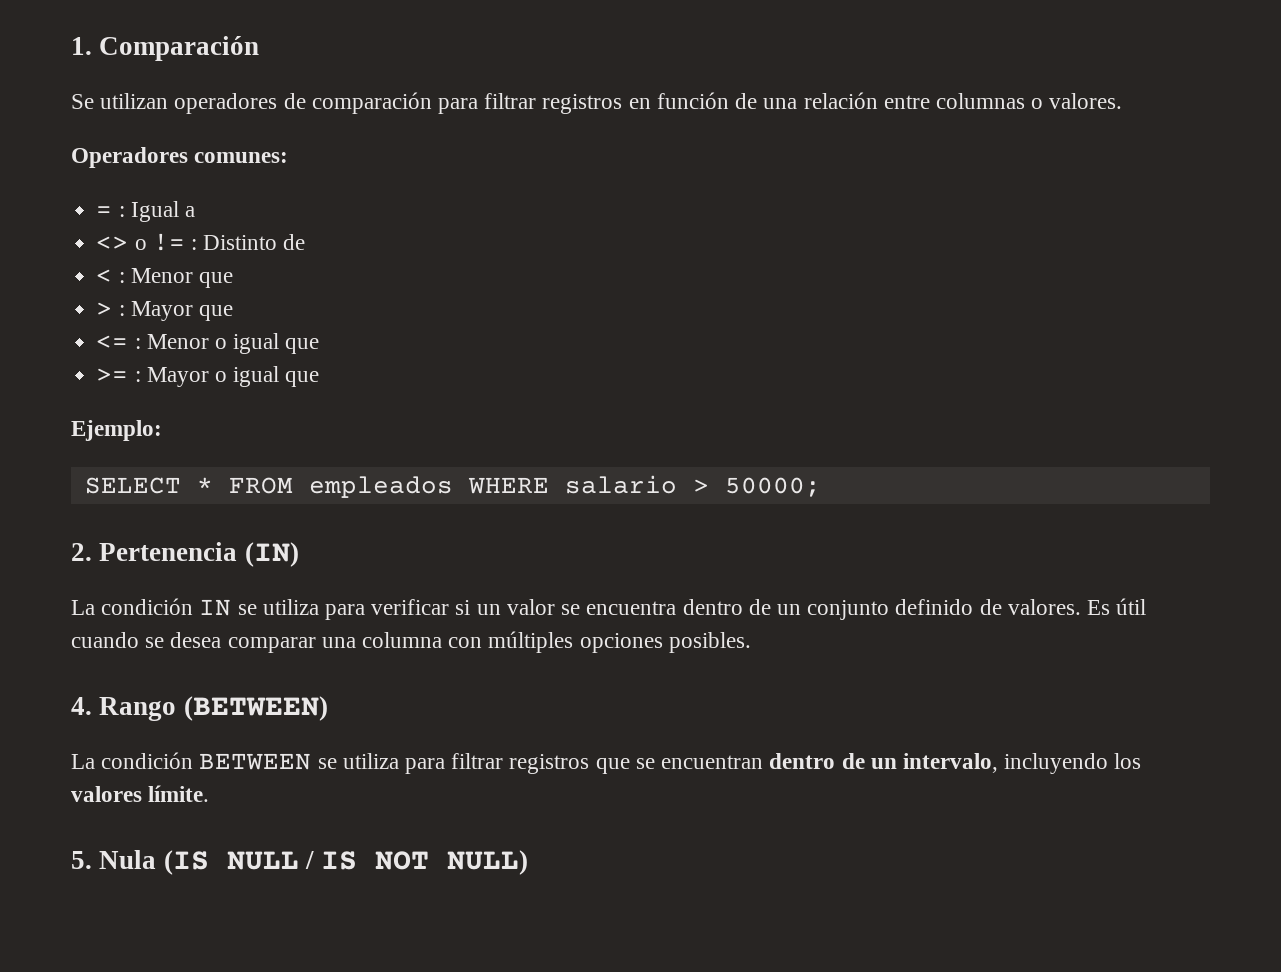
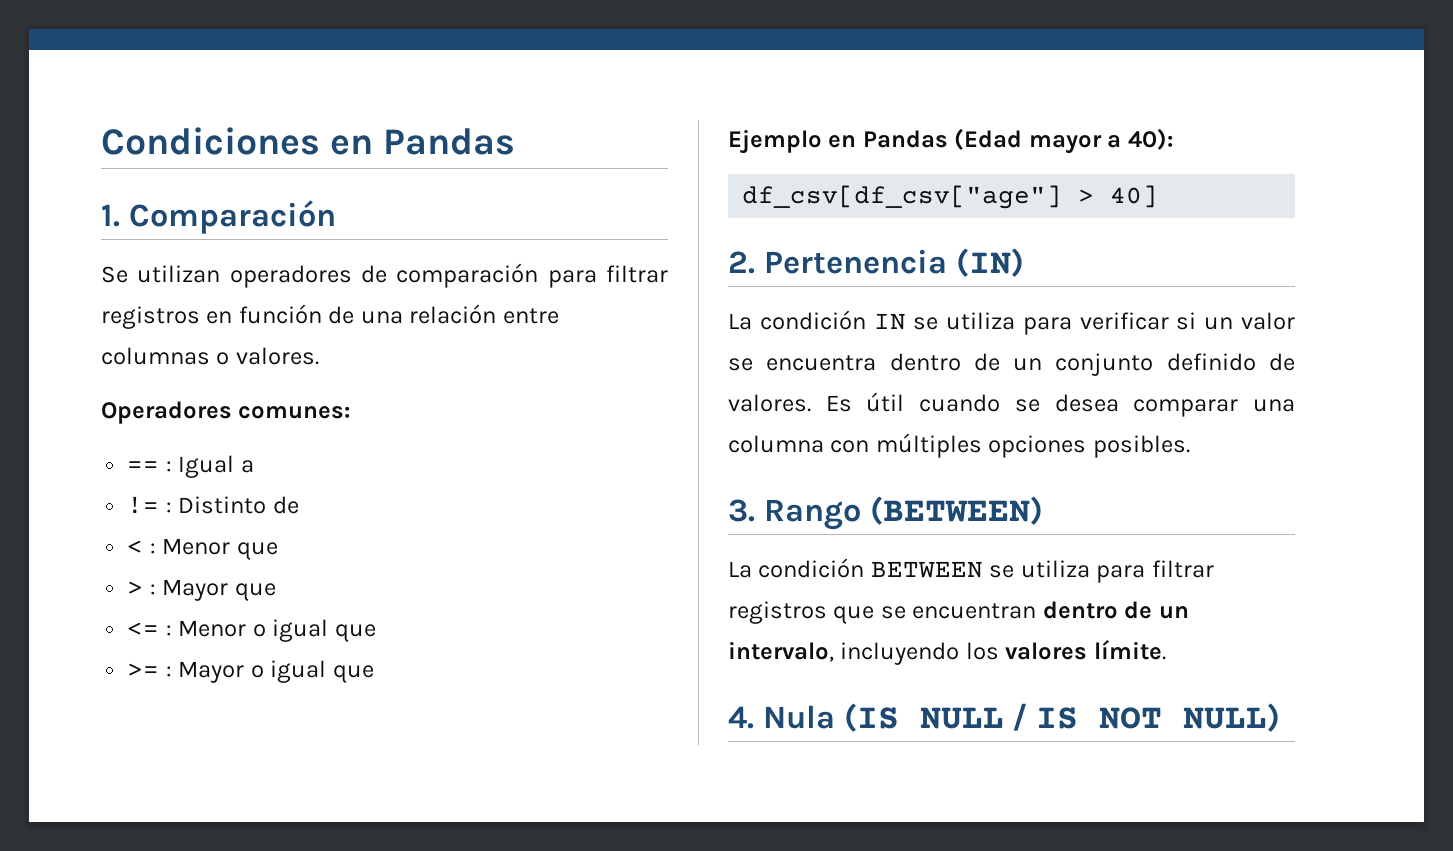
+ Condiciones en Pandas
- = : Igual a
+ == : Igual a
- <> o != : Distinto de
+ != : Distinto de
- Ejemplo:
- SELECT * FROM empleados WHERE salario > 50000;
+ Ejemplo en Pandas (Edad mayor a 40):
+ df_csv[df_csv["age"] > 40]
- 4. Rango (BETWEEN)
+ 3. Rango (BETWEEN)
- 5. Nula (IS NULL / IS NOT NULL)
+ 4. Nula (IS NULL / IS NOT NULL)

